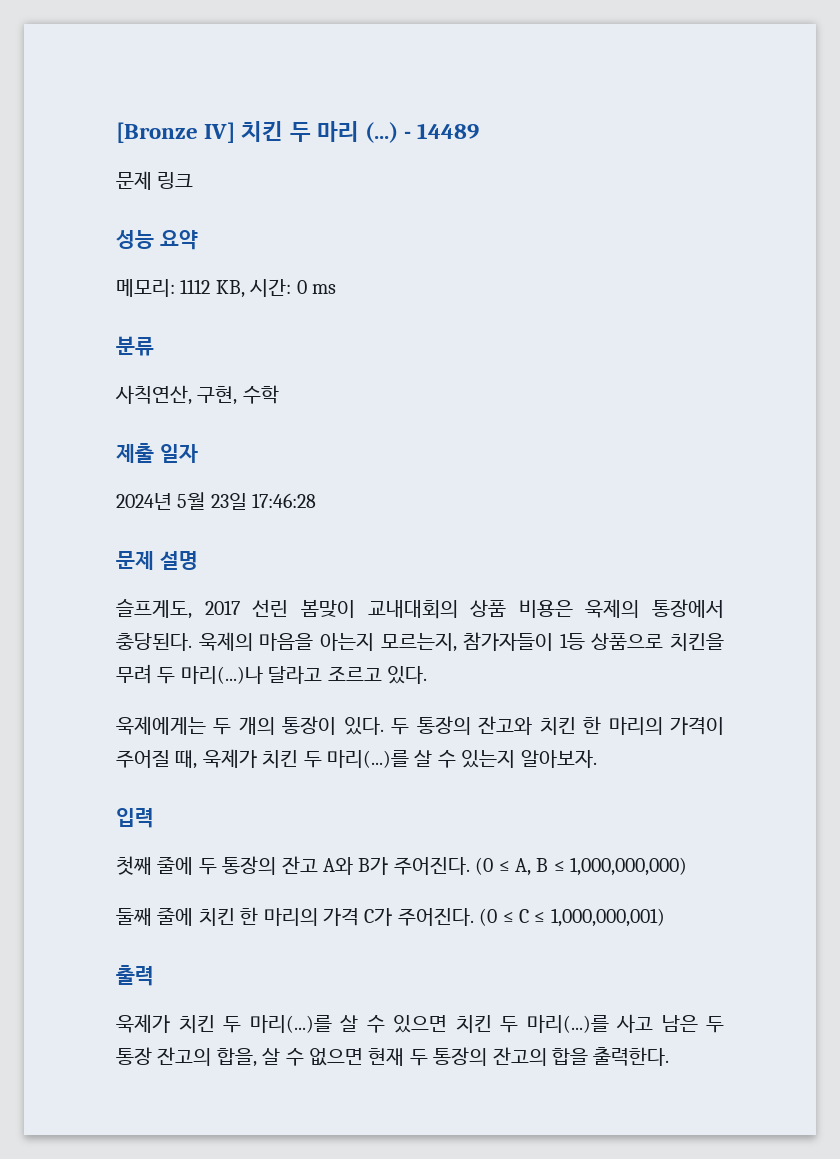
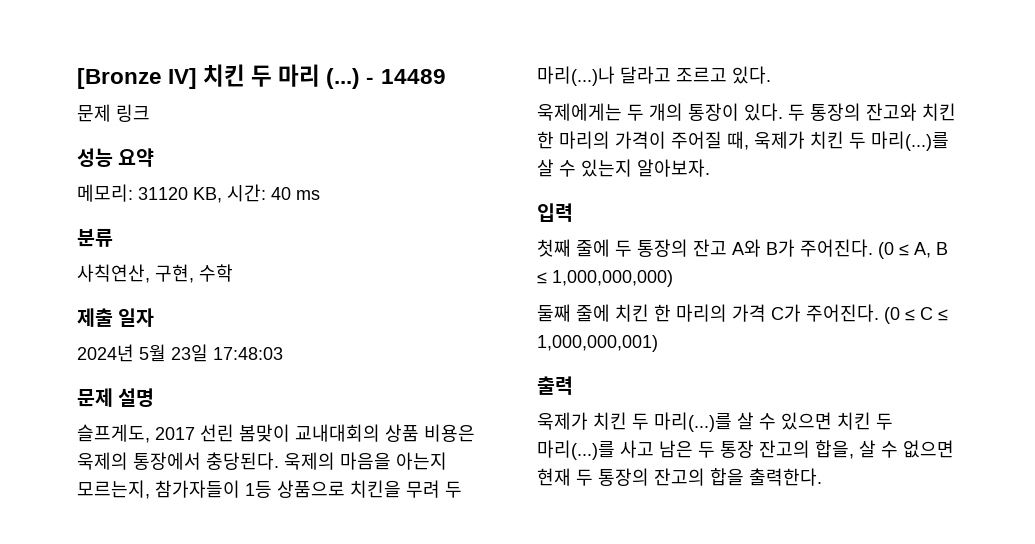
- 메모리: 1112 KB, 시간: 0 ms
+ 메모리: 31120 KB, 시간: 40 ms
- 2024년 5월 23일 17:46:28
+ 2024년 5월 23일 17:48:03

